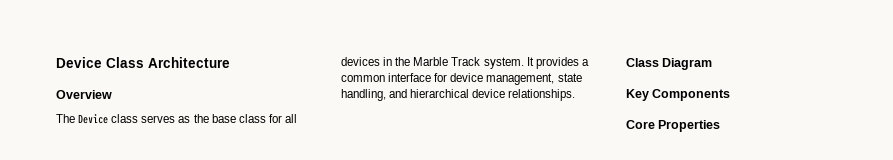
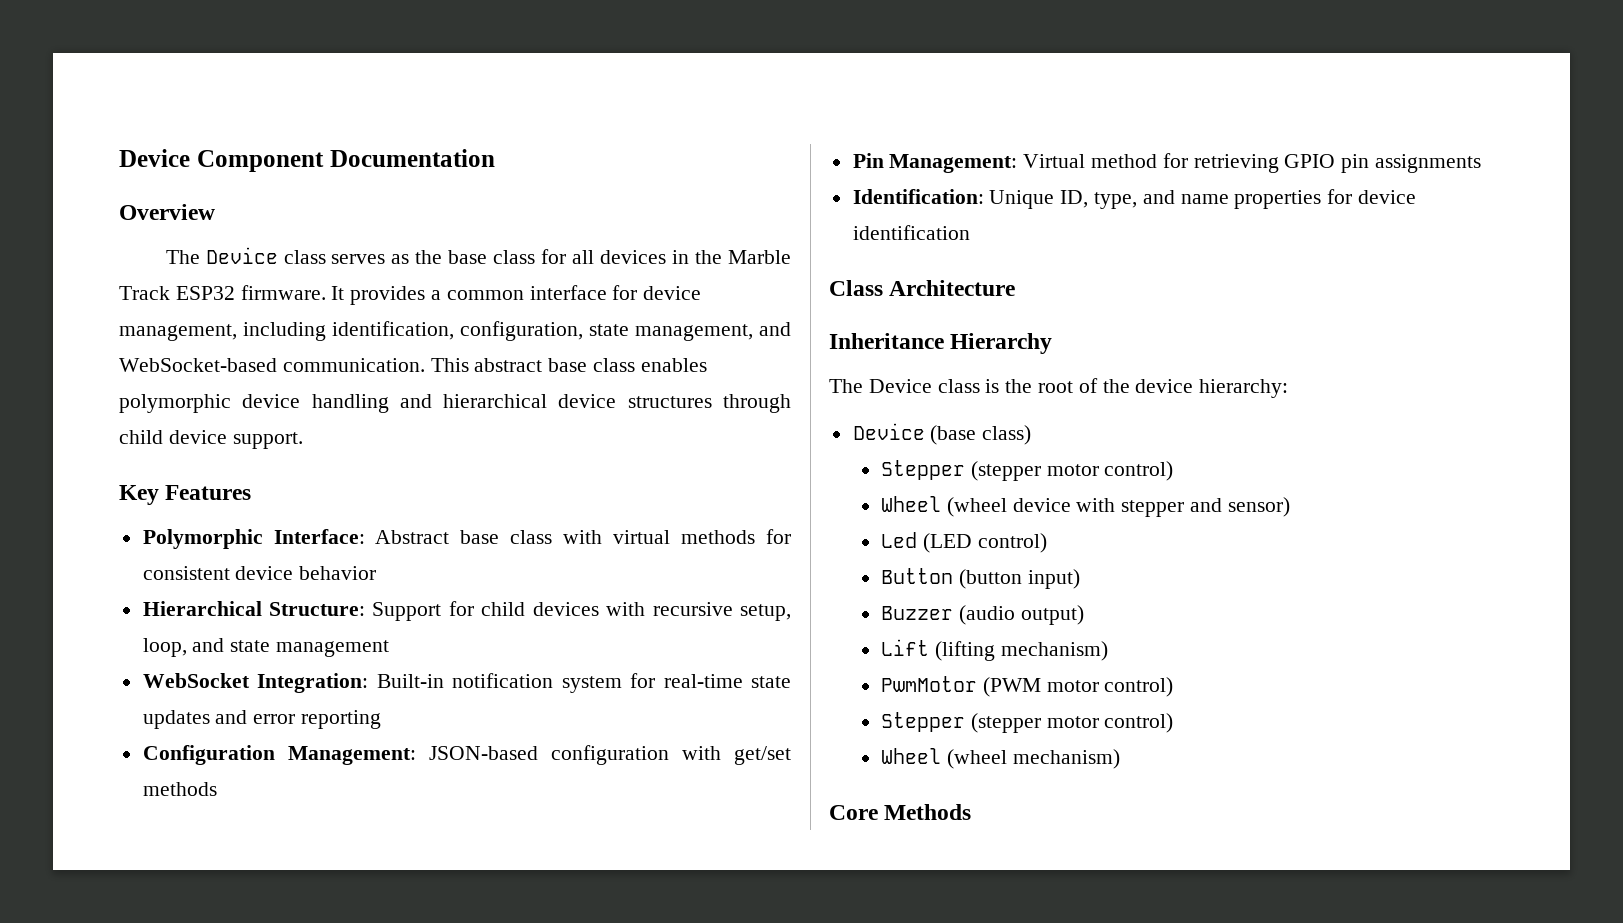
- Device Class Architecture
+ Device Component Documentation
- The Device class serves as the base class for all devices in the Marble Track system.
+ The Device class serves as the base class for all devices in the Marble Track ESP32 firmware.
- It provides a common interface for device management, state handling, and hierarchical device relationships.
- Class Diagram
- Key Components
+ It provides a common interface for device management, including identification, configuration, state management, and WebSocket-based communication. This abstract base class enables polymorphic device handling and hierarchical device structures through child device support.
+ Key Features
+ Polymorphic Interface: Abstract base class with virtual methods for consistent device behavior
+ Hierarchical Structure: Support for child devices with recursive setup, loop, and state management
+ WebSocket Integration: Built-in notification system for real-time state updates and error reporting
+ Configuration Management: JSON-based configuration with get/set methods
+ Pin Management: Virtual method for retrieving GPIO pin assignments
+ Identification: Unique ID, type, and name properties for device identification
+ Class Architecture
+ Inheritance Hierarchy
+ The Device class is the root of the device hierarchy:
+ Device (base class)
+ Stepper (stepper motor control)
+ Wheel (wheel device with stepper and sensor)
+ Led (LED control)
+ Button (button input)
+ Buzzer (audio output)
+ Lift (lifting mechanism)
+ PwmMotor (PWM motor control)
+ Stepper (stepper motor control)
+ Wheel (wheel mechanism)
- Core Properties
+ Core Methods

